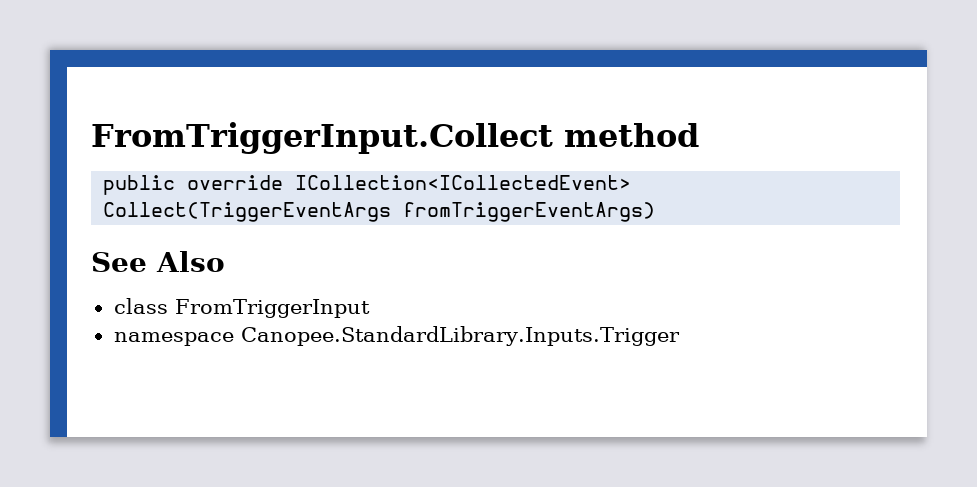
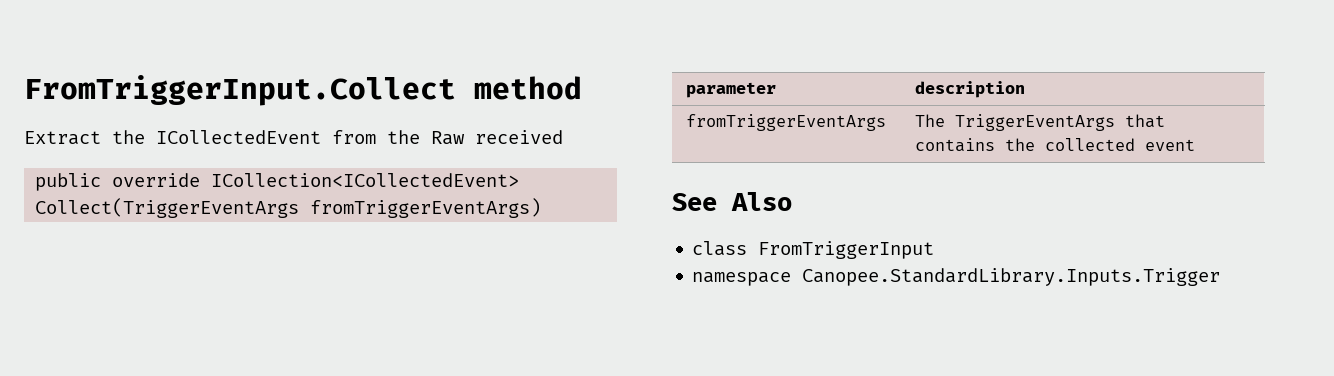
+ Extract the ICollectedEvent from the Raw received
+ parameter | description
+ fromTriggerEventArgs | The TriggerEventArgs that contains the collected event

